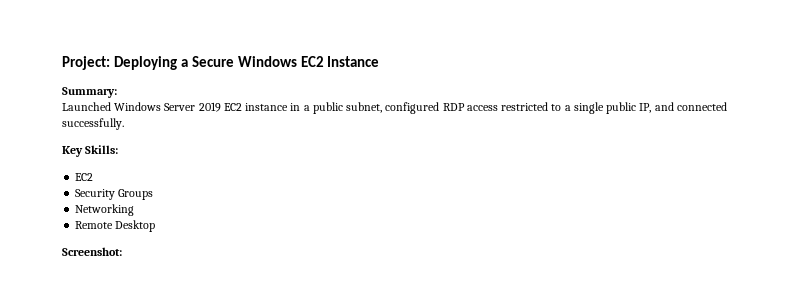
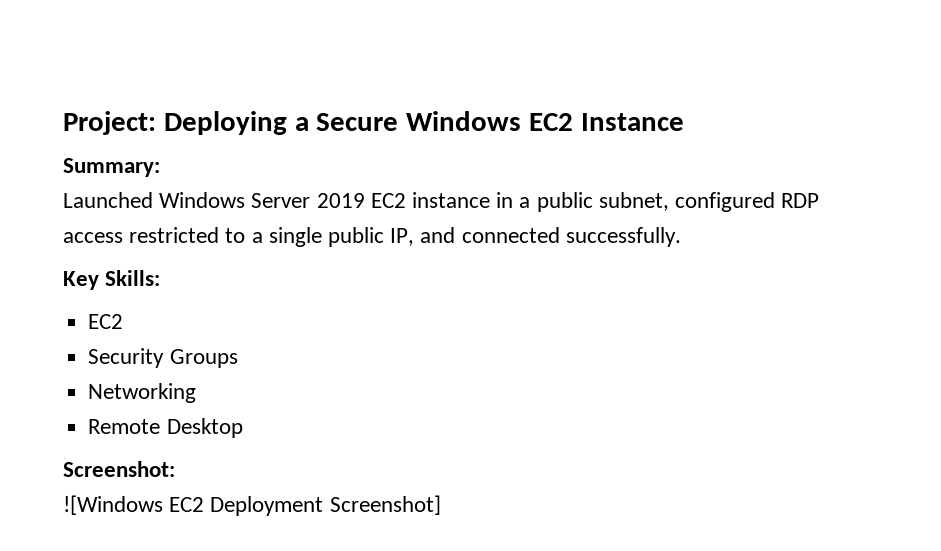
+ ![Windows EC2 Deployment Screenshot]

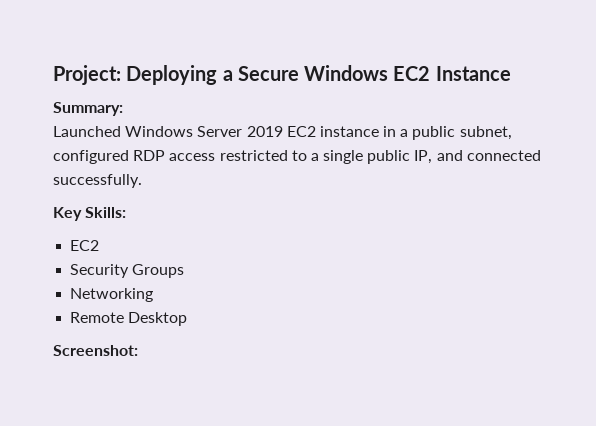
- ![Windows EC2 Deployment Screenshot]

